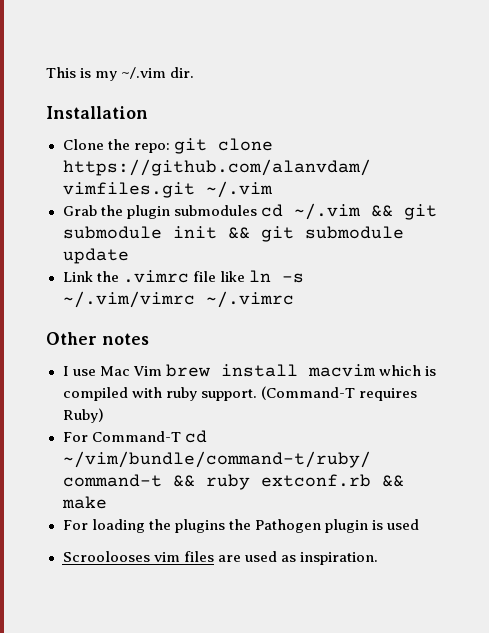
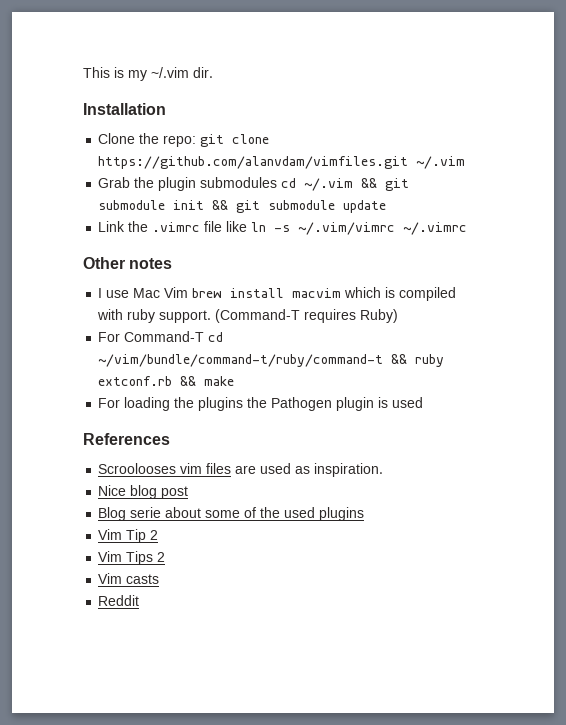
+ References
+ Nice blog post
+ Blog serie about some of the used plugins
+ Vim Tip 2
+ Vim Tips 2
+ Vim casts
+ Reddit

